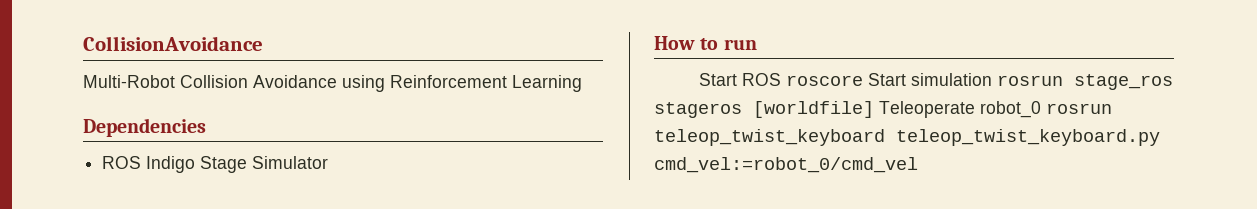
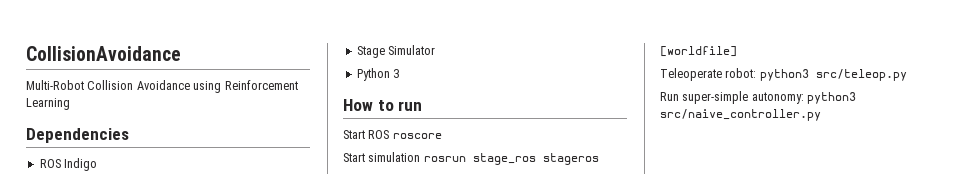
- ROS Indigo Stage Simulator
+ ROS Indigo
+ Stage Simulator
+ Python 3
- Start ROS roscore Start simulation rosrun stage_ros stageros [worldfile] Teleoperate robot_0 rosrun teleop_twist_keyboard teleop_twist_keyboard.py cmd_vel:=robot_0/cmd_vel
+ Start ROS roscore
+ Start simulation rosrun stage_ros stageros [worldfile]
+ Teleoperate robot: python3 src/teleop.py
+ Run super-simple autonomy: python3 src/naive_controller.py

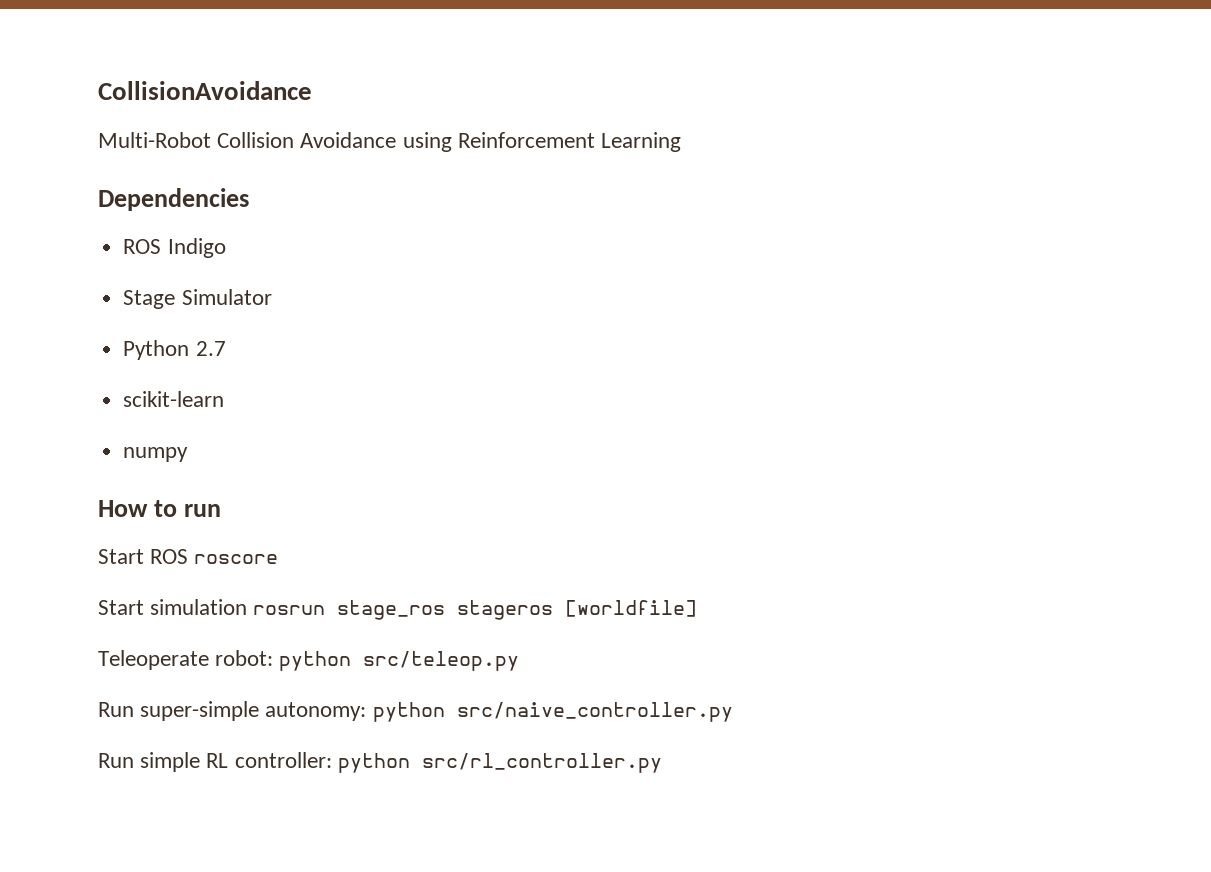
- Python 3
+ Python 2.7
+ scikit-learn
+ numpy
- Teleoperate robot: python3 src/teleop.py
+ Teleoperate robot: python src/teleop.py
- Run super-simple autonomy: python3 src/naive_controller.py
+ Run super-simple autonomy: python src/naive_controller.py
+ Run simple RL controller: python src/rl_controller.py

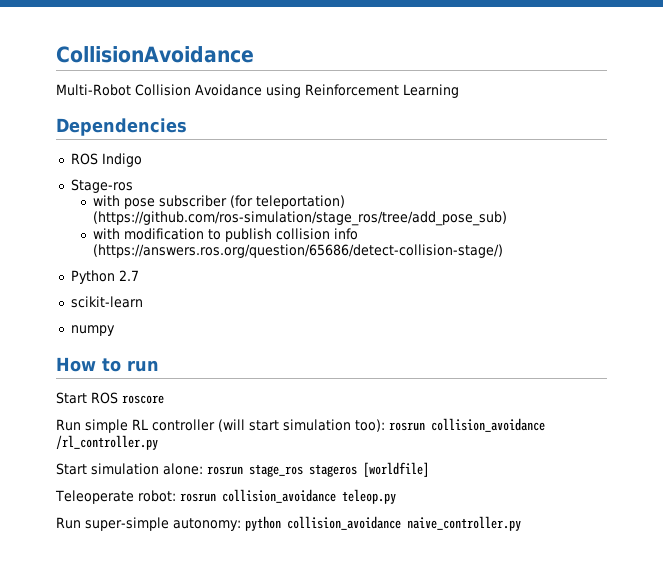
- Stage Simulator
+ Stage-ros
+ with pose subscriber (for teleportation) (https://github.com/ros-simulation/stage_ros/tree/add_pose_sub)
+ with modification to publish collision info (https://answers.ros.org/question/65686/detect-collision-stage/)
+ Run simple RL controller (will start simulation too): rosrun collision_avoidance /rl_controller.py
- Start simulation rosrun stage_ros stageros [worldfile]
+ Start simulation alone: rosrun stage_ros stageros [worldfile]
- Teleoperate robot: python src/teleop.py
+ Teleoperate robot: rosrun collision_avoidance teleop.py
- Run super-simple autonomy: python src/naive_controller.py
- Run simple RL controller: python src/rl_controller.py
+ Run super-simple autonomy: python collision_avoidance naive_controller.py

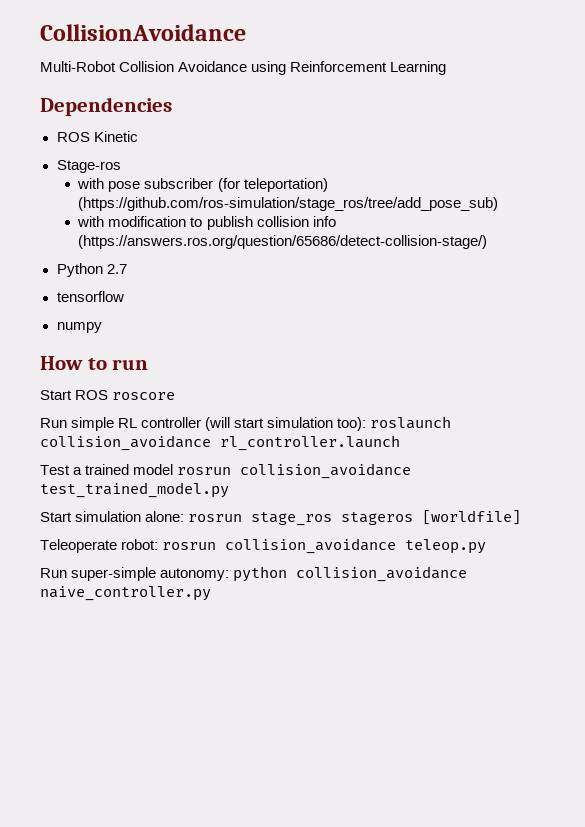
- ROS Indigo
+ ROS Kinetic
- scikit-learn
+ tensorflow
- Run simple RL controller (will start simulation too): rosrun collision_avoidance /rl_controller.py
+ Run simple RL controller (will start simulation too): roslaunch collision_avoidance rl_controller.launch
+ Test a trained model rosrun collision_avoidance test_trained_model.py

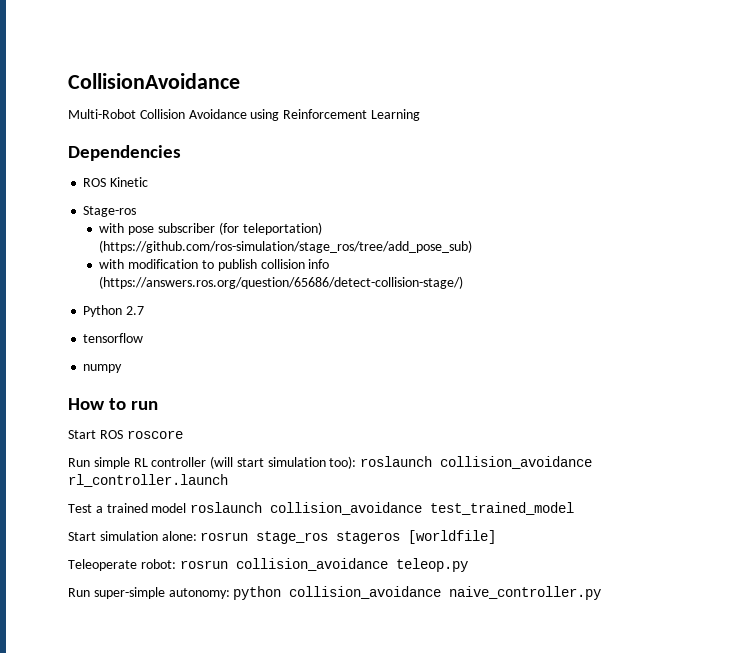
- Test a trained model rosrun collision_avoidance test_trained_model.py
+ Test a trained model roslaunch collision_avoidance test_trained_model

